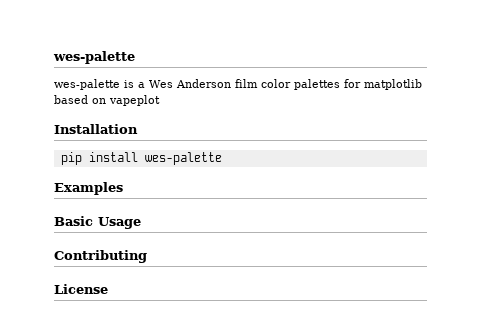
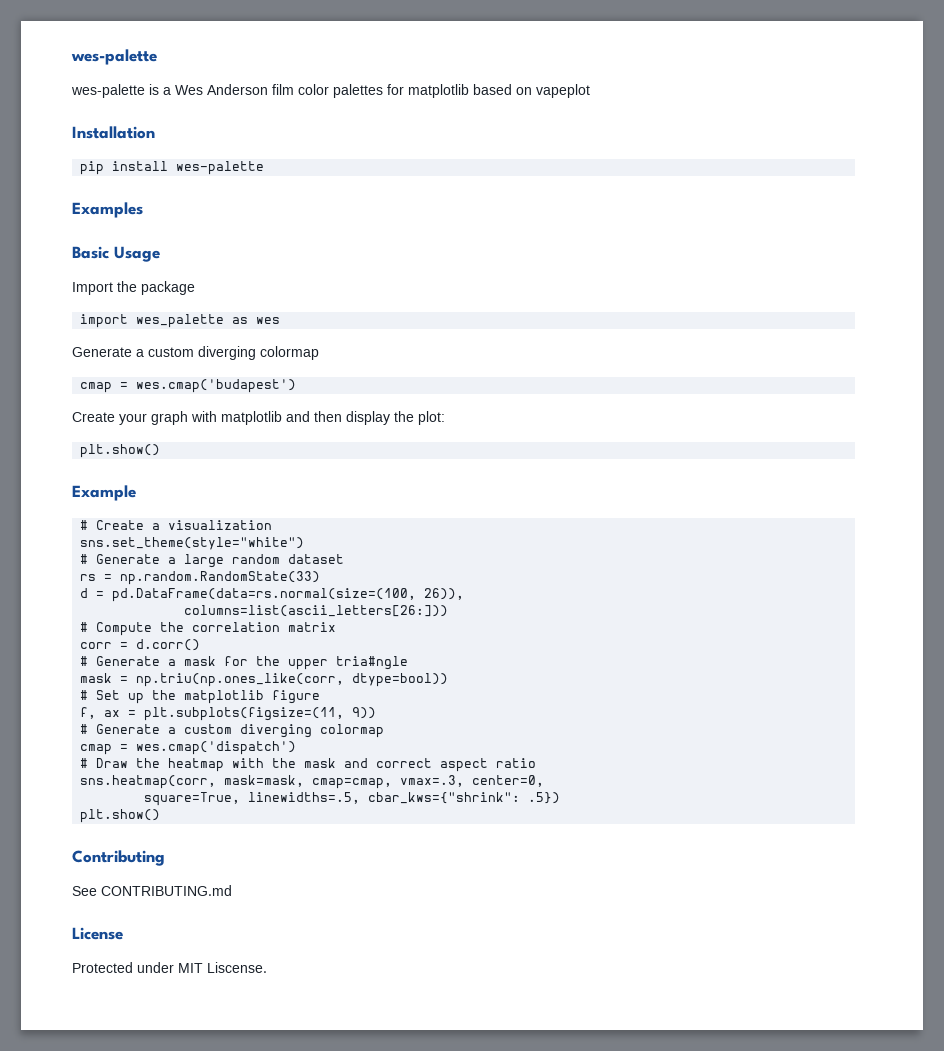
+ Import the package
+ import wes_palette as wes
+ Generate a custom diverging colormap
+ cmap = wes.cmap('budapest')
+ Create your graph with matplotlib and then display the plot:
+ plt.show()
+ Example
+ # Create a visualization
+ sns.set_theme(style="white")
+ # Generate a large random dataset
+ rs = np.random.RandomState(33)
+ d = pd.DataFrame(data=rs.normal(size=(100, 26)),
+ columns=list(ascii_letters[26:]))
+ # Compute the correlation matrix
+ corr = d.corr()
+ # Generate a mask for the upper tria#ngle
+ mask = np.triu(np.ones_like(corr, dtype=bool))
+ # Set up the matplotlib figure
+ f, ax = plt.subplots(figsize=(11, 9))
+ # Generate a custom diverging colormap
+ cmap = wes.cmap('dispatch')
+ # Draw the heatmap with the mask and correct aspect ratio
+ sns.heatmap(corr, mask=mask, cmap=cmap, vmax=.3, center=0,
+ square=True, linewidths=.5, cbar_kws={"shrink": .5})
+ plt.show()
+ See CONTRIBUTING.md
+ Protected under MIT Liscense.

